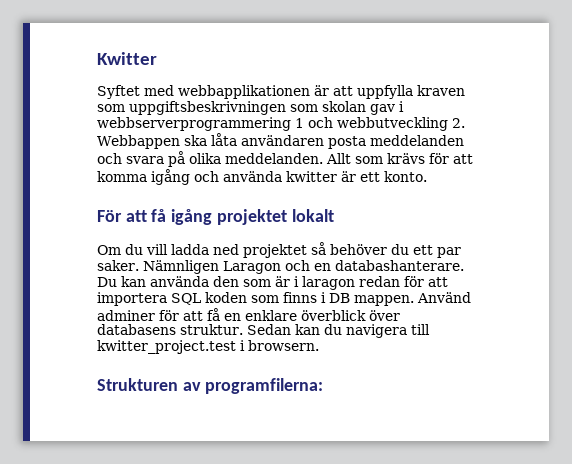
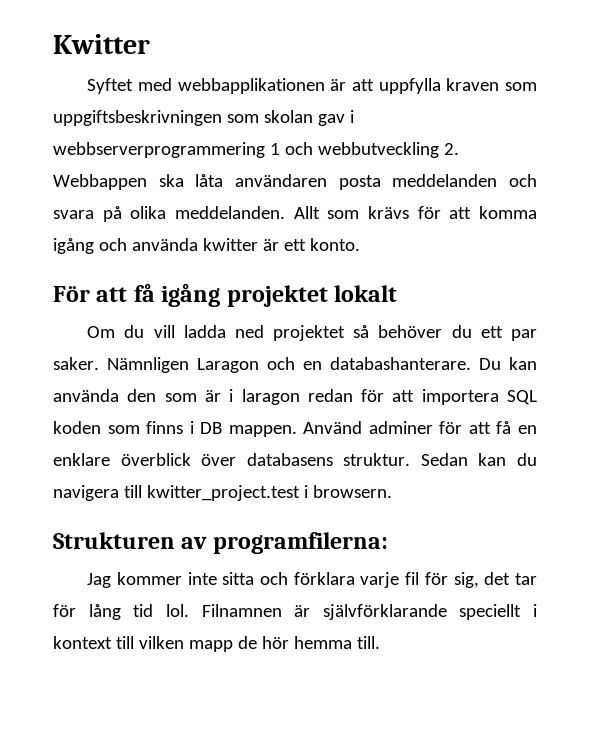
+ Jag kommer inte sitta och förklara varje fil för sig, det tar för lång tid lol. Filnamnen är självförklarande speciellt i kontext till vilken mapp de hör hemma till.

